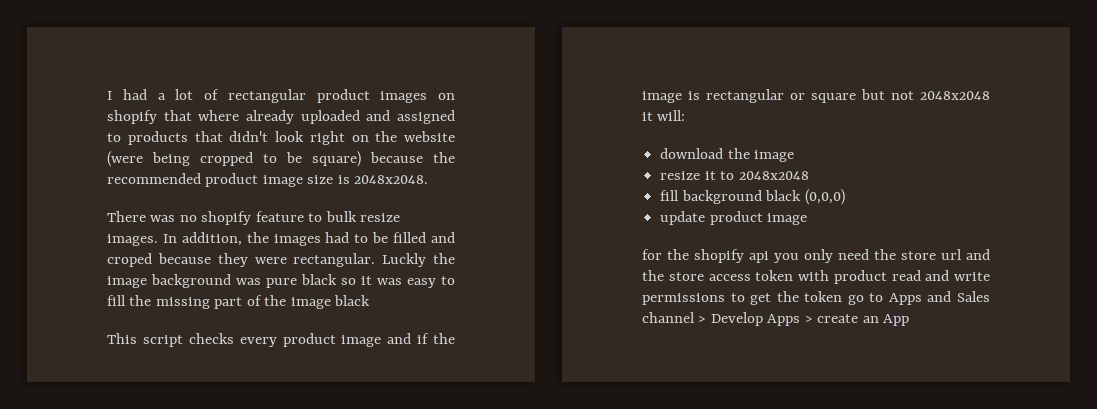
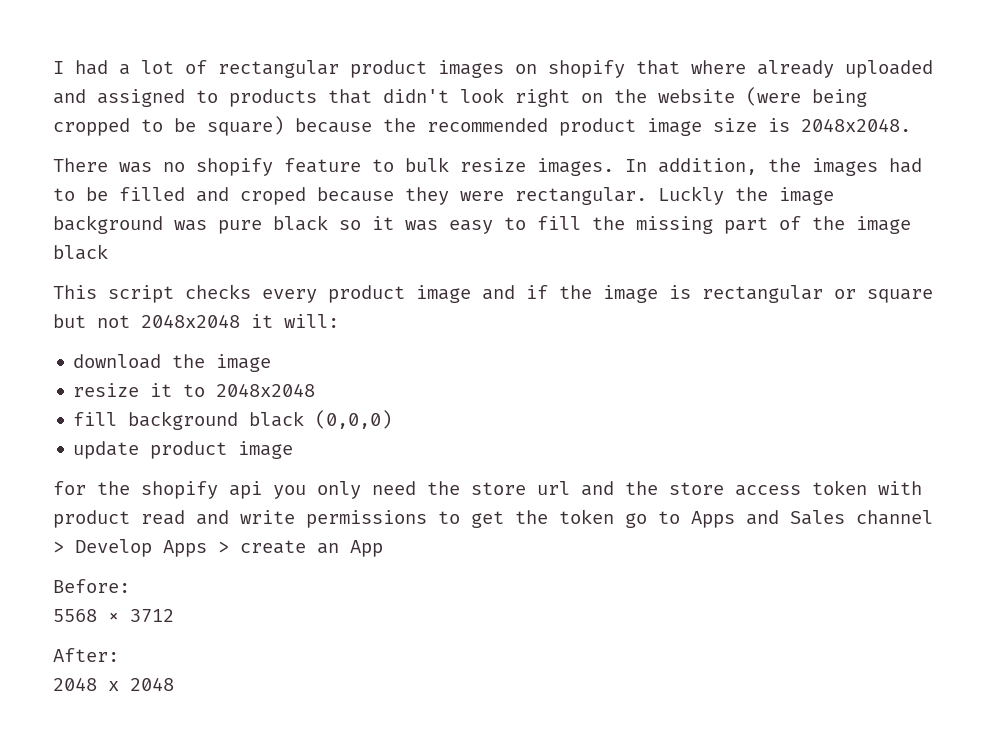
+ Before:
+ 5568 × 3712
+ After:
+ 2048 x 2048

